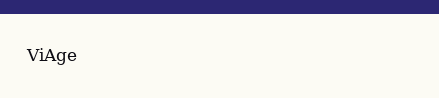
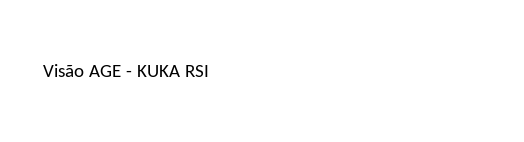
- ViAge
+ Visão AGE - KUKA RSI

